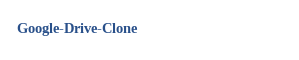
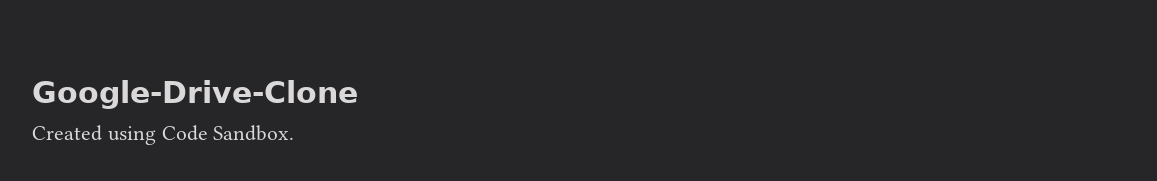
+ Created using Code Sandbox.

